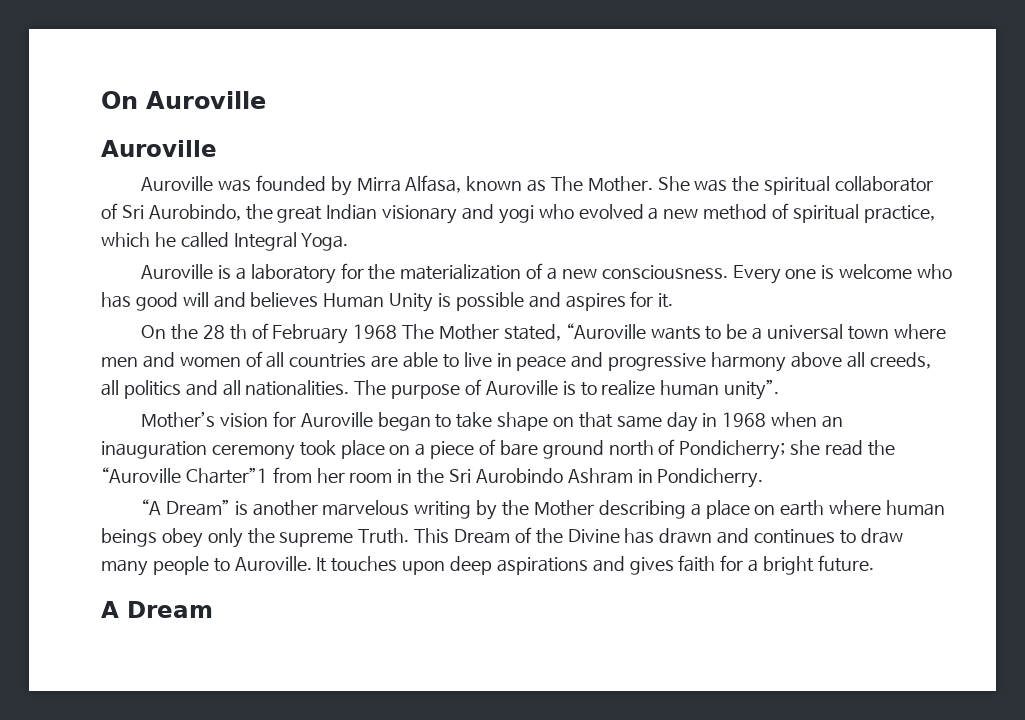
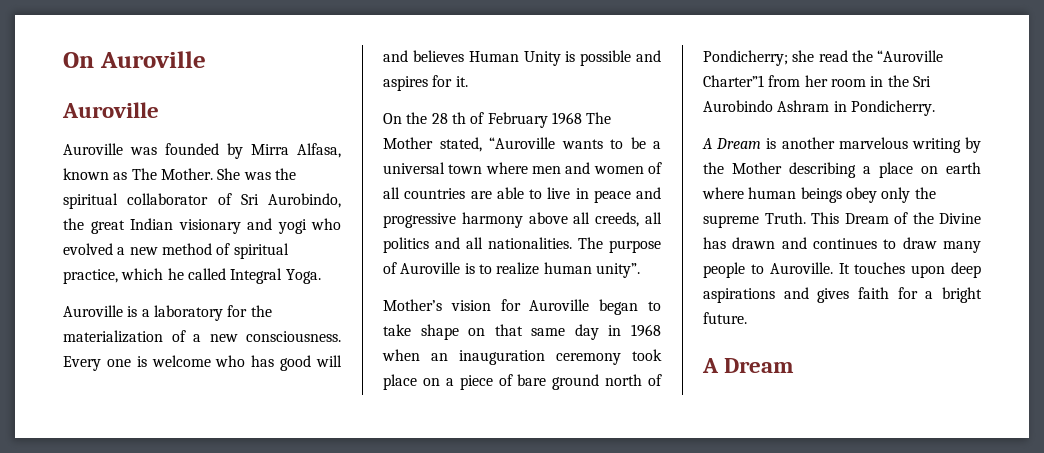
- “A Dream” is another marvelous writing by the Mother describing a place on earth where human beings obey only the supreme Truth.
+ A Dream is another marvelous writing by the Mother describing a place on earth where human beings obey only the supreme Truth.

